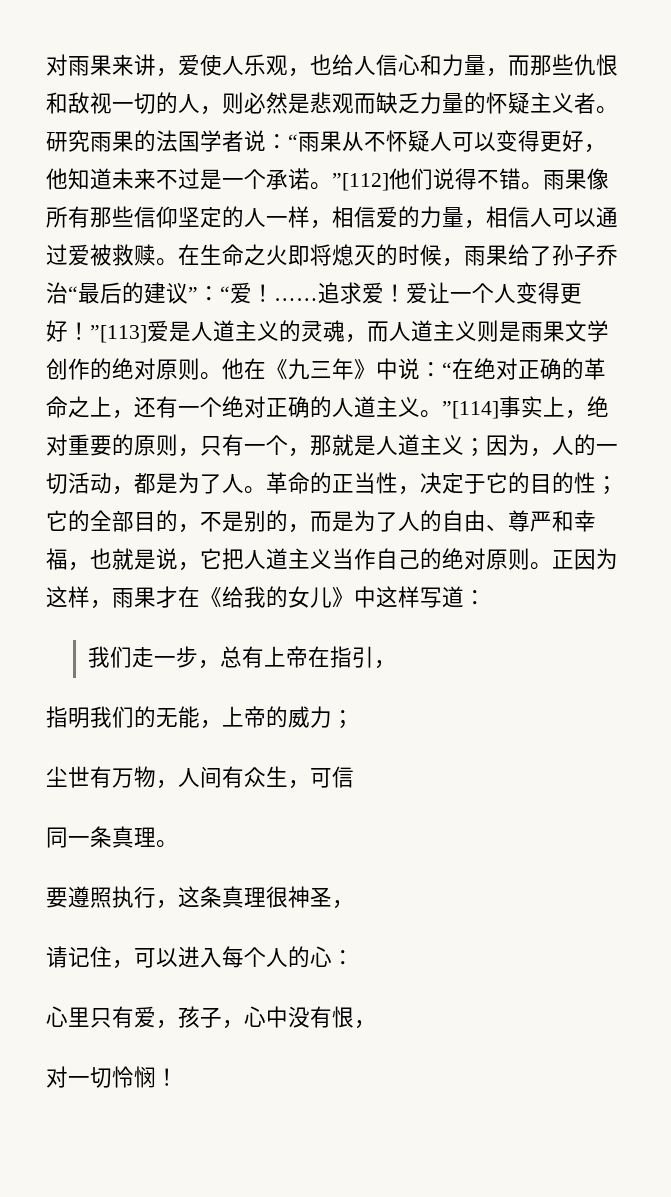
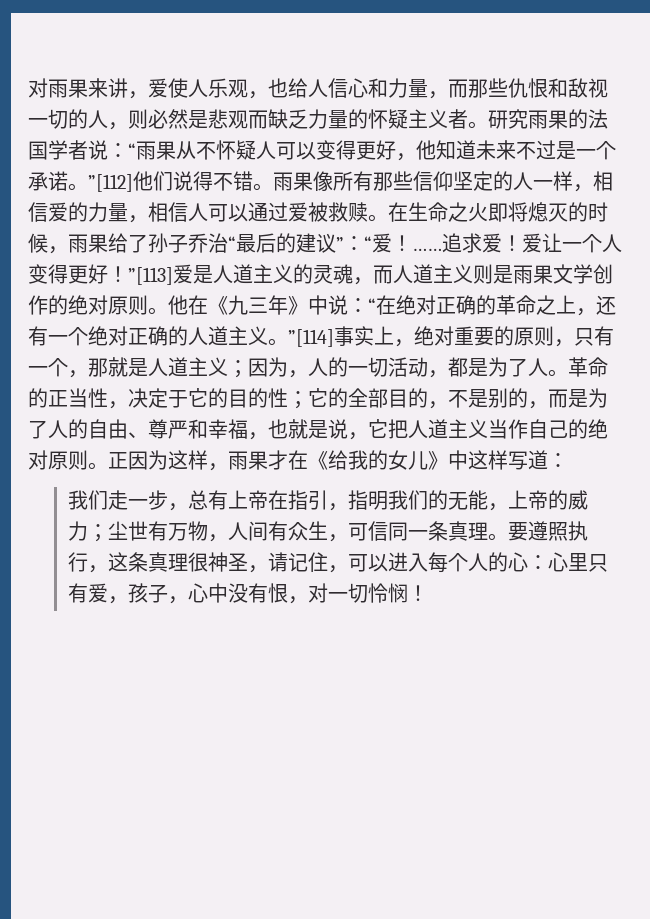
- 我们走一步，总有上帝在指引，
- 指明我们的无能，上帝的威力；
- 尘世有万物，人间有众生，可信
- 同一条真理。
- 要遵照执行，这条真理很神圣，
- 请记住，可以进入每个人的心：
- 心里只有爱，孩子，心中没有恨，
- 对一切怜悯！
+ 我们走一步，总有上帝在指引，指明我们的无能，上帝的威力；尘世有万物，人间有众生，可信同一条真理。要遵照执行，这条真理很神圣，请记住，可以进入每个人的心：心里只有爱，孩子，心中没有恨，对一切怜悯！

